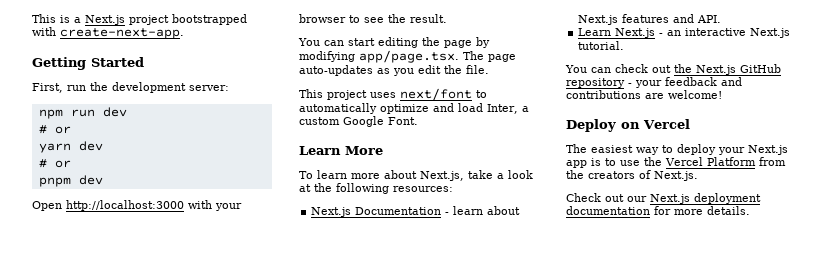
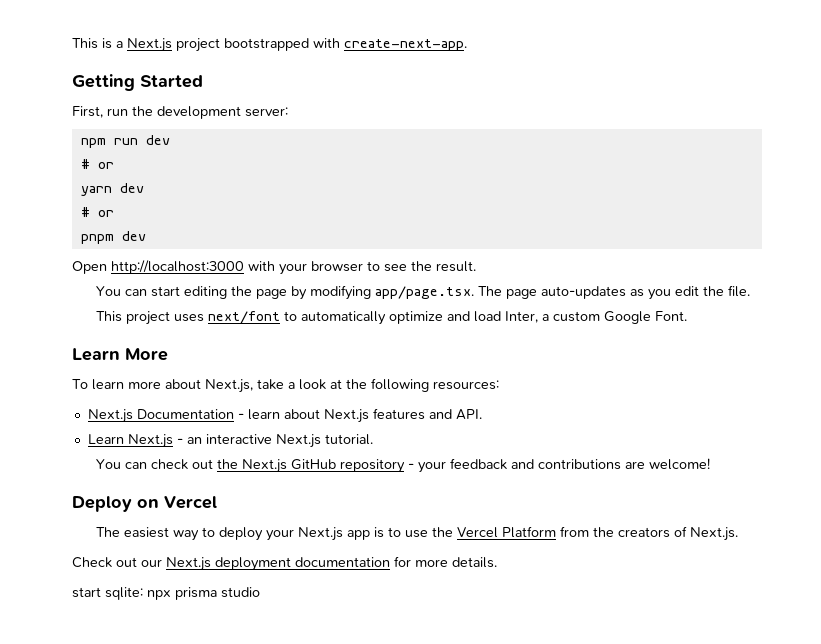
+ start sqlite: npx prisma studio

